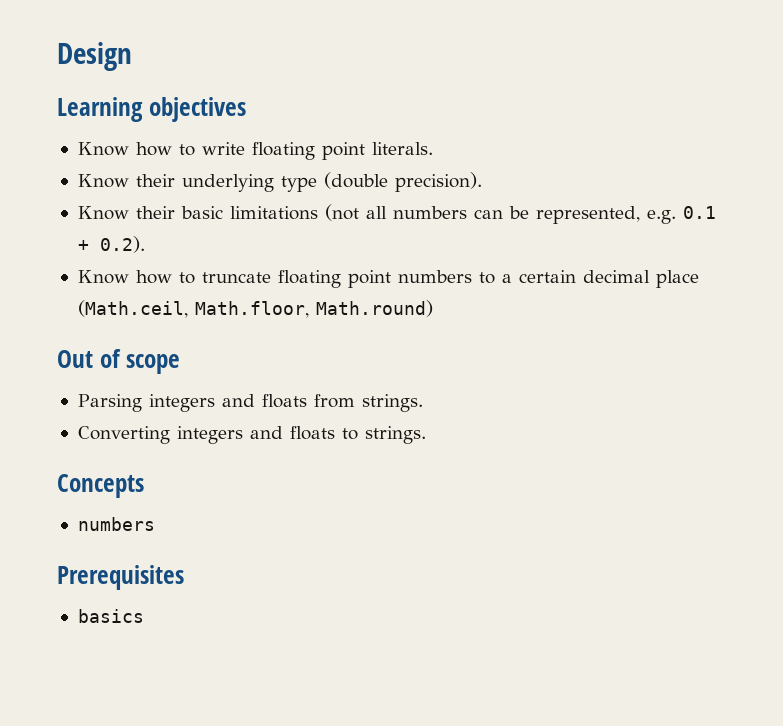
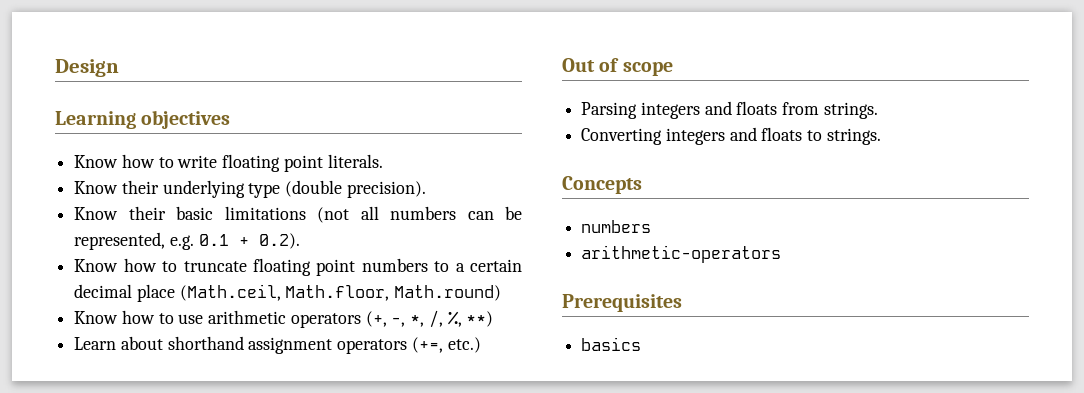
+ Know how to use arithmetic operators (+, -, *, /, %, **)
+ Learn about shorthand assignment operators (+=, etc.)
+ arithmetic-operators

